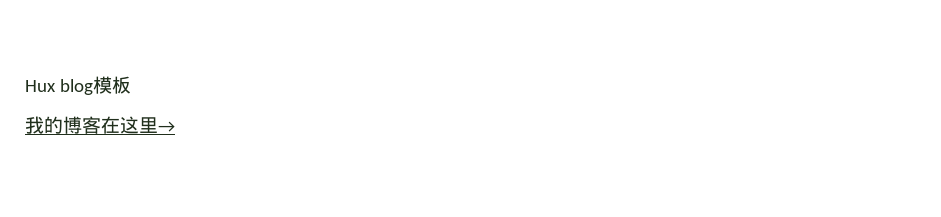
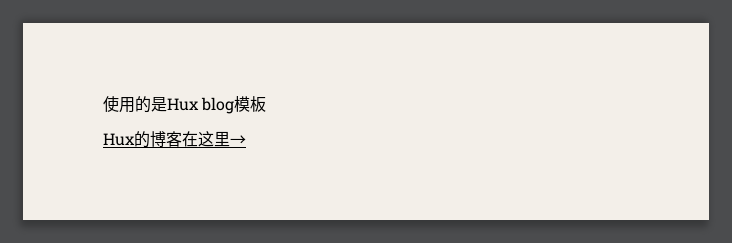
- Hux blog模板
+ 使用的是Hux blog模板
- 我的博客在这里→
+ Hux的博客在这里→

